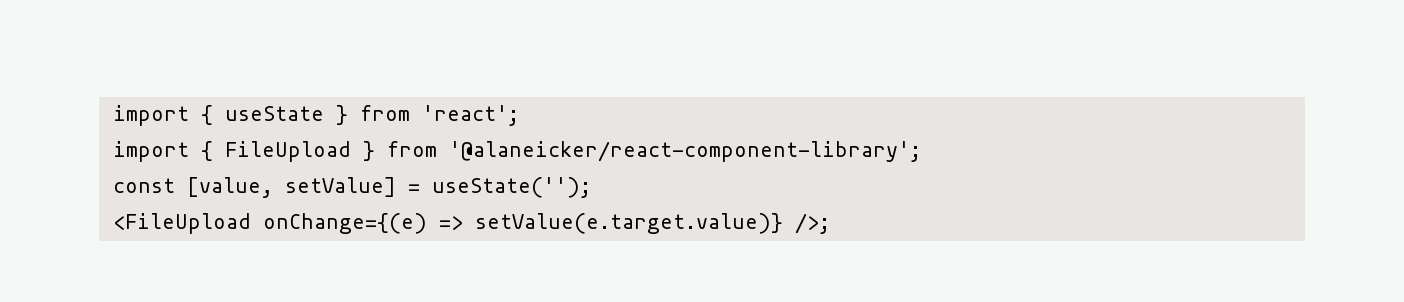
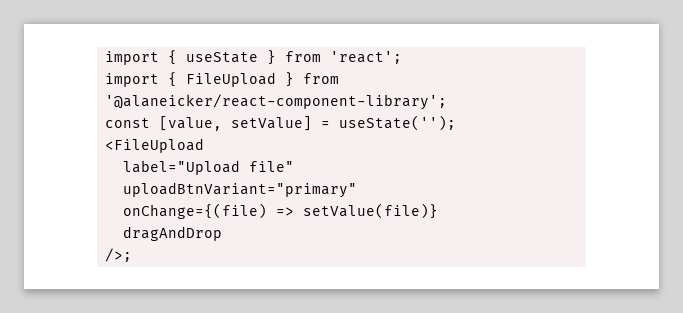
- <FileUpload onChange={(e) => setValue(e.target.value)} />;
+ <FileUpload
+ label="Upload file"
+ uploadBtnVariant="primary"
+ onChange={(file) => setValue(file)}
+ dragAndDrop
+ />;

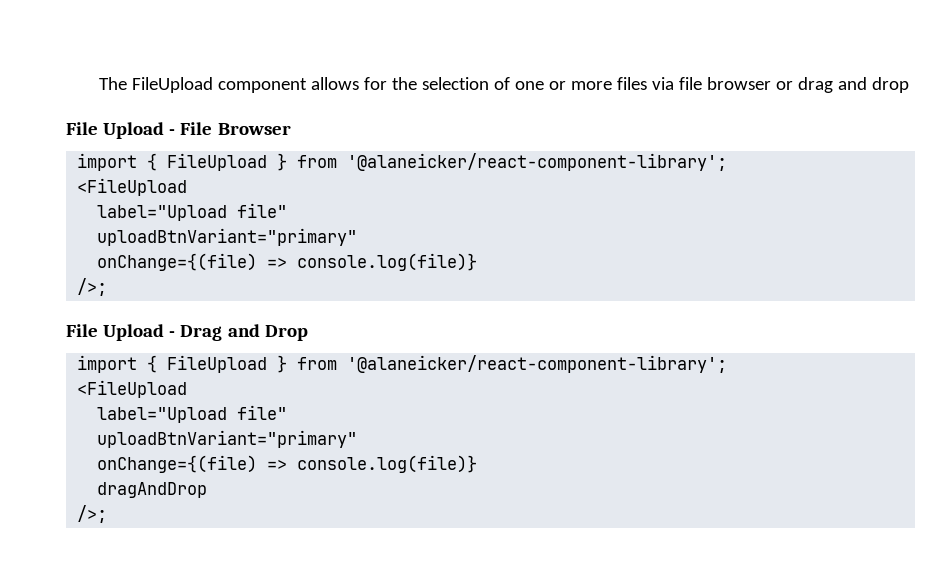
- import { useState } from 'react';
+ The FileUpload component allows for the selection of one or more files via file browser or drag and drop
+ File Upload - File Browser
  import { FileUpload } from '@alaneicker/react-component-library';
- const [value, setValue] = useState('');
  <FileUpload
  label="Upload file"
  uploadBtnVariant="primary"
- onChange={(file) => setValue(file)}
+ onChange={(file) => console.log(file)}
+ />;
+ File Upload - Drag and Drop
+ import { FileUpload } from '@alaneicker/react-component-library';
+ <FileUpload
+ label="Upload file"
+ uploadBtnVariant="primary"
+ onChange={(file) => console.log(file)}

